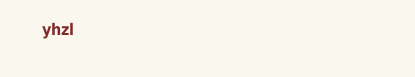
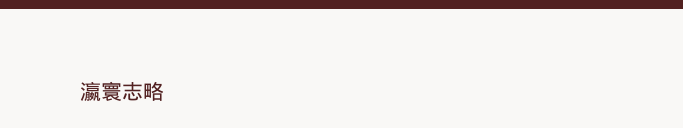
- yhzl
+ 瀛寰志略

